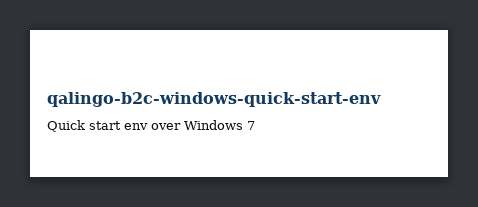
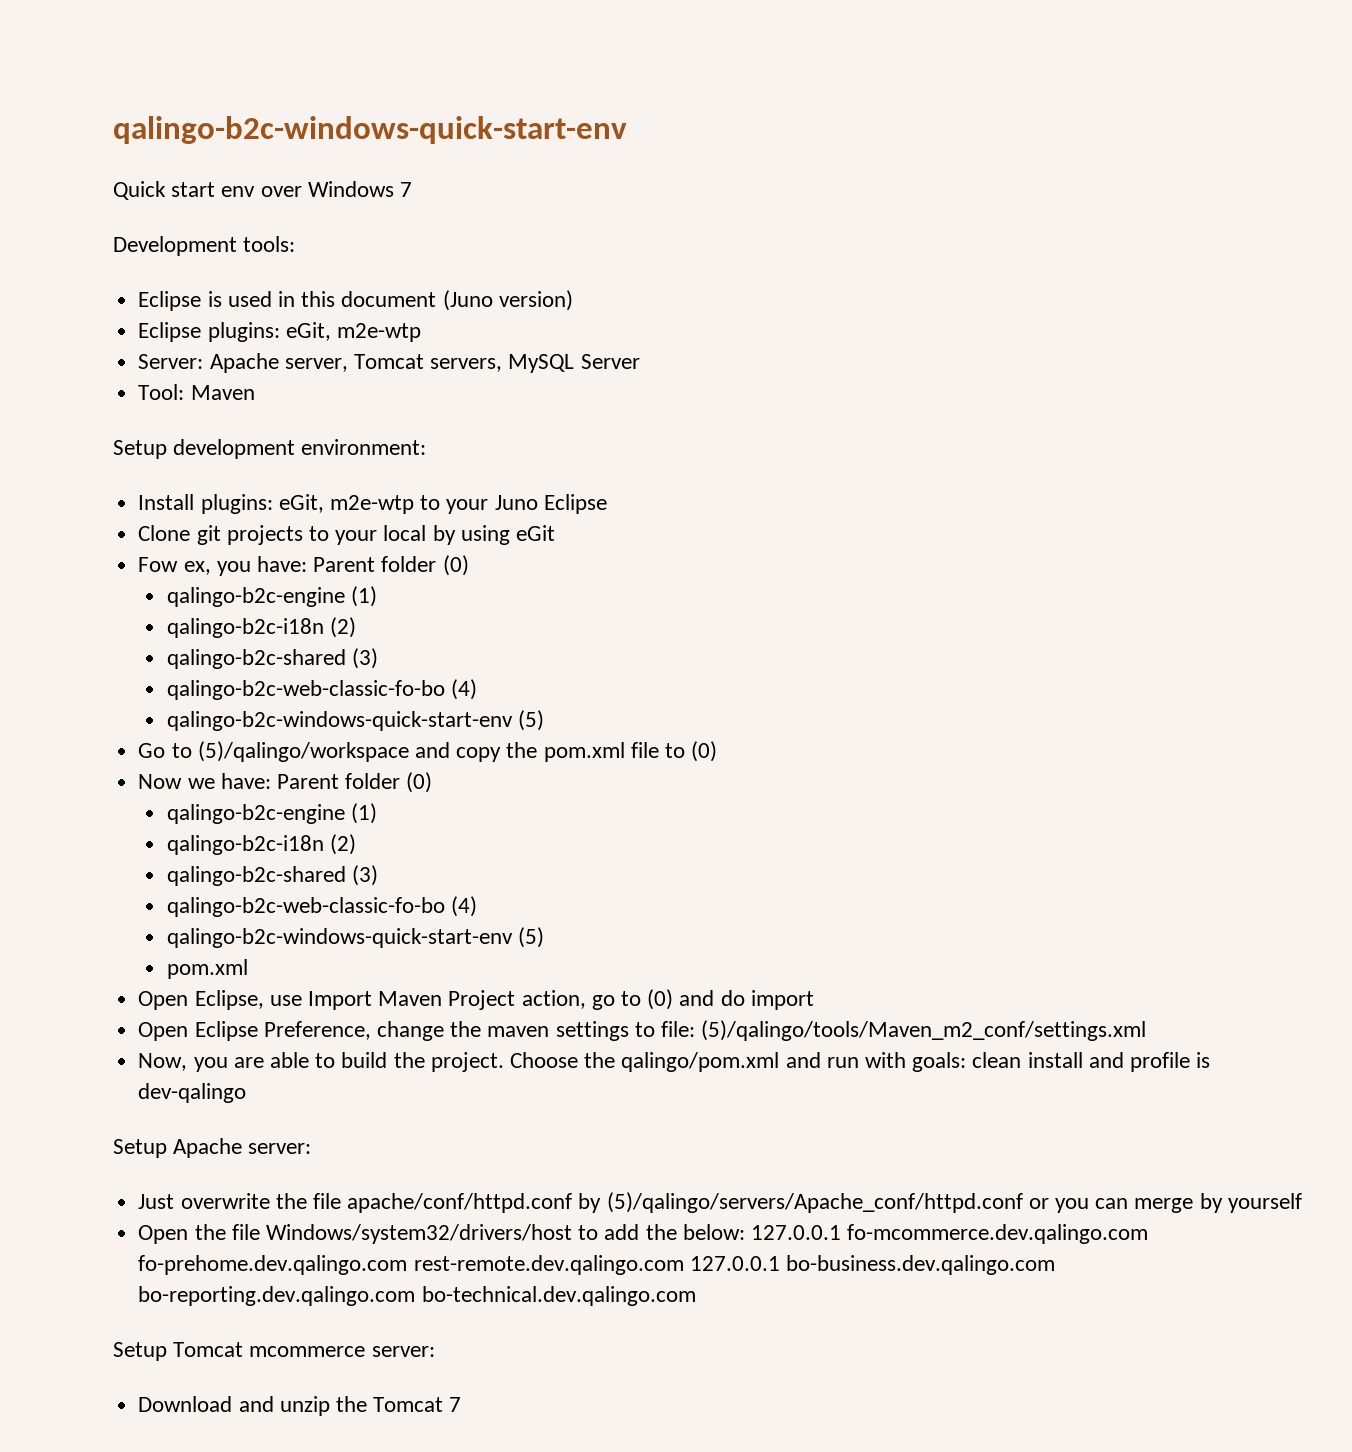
+ Development tools:
+ Eclipse is used in this document (Juno version)
+ Eclipse plugins: eGit, m2e-wtp
+ Server: Apache server, Tomcat servers, MySQL Server
+ Tool: Maven
+ Setup development environment:
+ Install plugins: eGit, m2e-wtp to your Juno Eclipse
+ Clone git projects to your local by using eGit
+ Fow ex, you have: Parent folder (0)
+ qalingo-b2c-engine (1)
+ qalingo-b2c-i18n (2)
+ qalingo-b2c-shared (3)
+ qalingo-b2c-web-classic-fo-bo (4)
+ qalingo-b2c-windows-quick-start-env (5)
+ Go to (5)/qalingo/workspace and copy the pom.xml file to (0)
+ Now we have: Parent folder (0)
+ qalingo-b2c-engine (1)
+ qalingo-b2c-i18n (2)
+ qalingo-b2c-shared (3)
+ qalingo-b2c-web-classic-fo-bo (4)
+ qalingo-b2c-windows-quick-start-env (5)
+ pom.xml
+ Open Eclipse, use Import Maven Project action, go to (0) and do import
+ Open Eclipse Preference, change the maven settings to file: (5)/qalingo/tools/Maven_m2_conf/settings.xml
+ Now, you are able to build the project. Choose the qalingo/pom.xml and run with goals: clean install and profile is dev-qalingo
+ Setup Apache server:
+ Just overwrite the file apache/conf/httpd.conf by (5)/qalingo/servers/Apache_conf/httpd.conf or you can merge by yourself
+ Open the file Windows/system32/drivers/host to add the below: 127.0.0.1 fo-mcommerce.dev.qalingo.com fo-prehome.dev.qalingo.com rest-remote.dev.qalingo.com 127.0.0.1 bo-business.dev.qalingo.com bo-reporting.dev.qalingo.com bo-technical.dev.qalingo.com
+ Setup Tomcat mcommerce server:
+ Download and unzip the Tomcat 7

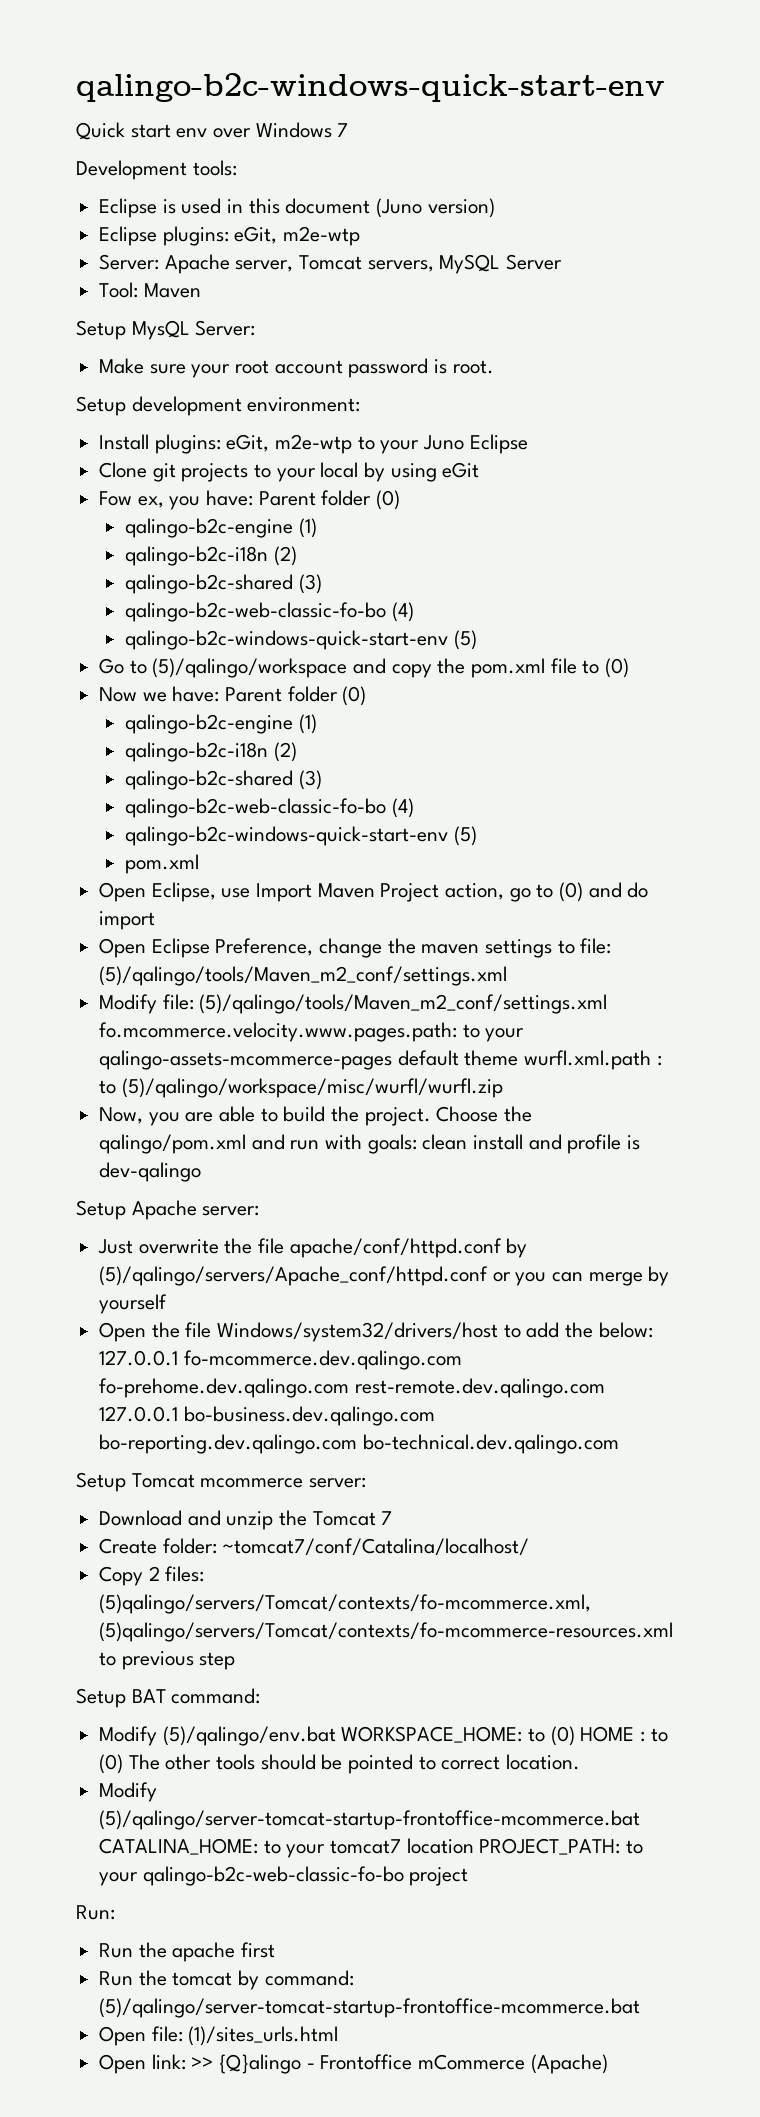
+ Setup MysQL Server:
+ Make sure your root account password is root.
+ Modify file: (5)/qalingo/tools/Maven_m2_conf/settings.xml fo.mcommerce.velocity.www.pages.path: to your qalingo-assets-mcommerce-pages default theme wurfl.xml.path : to (5)/qalingo/workspace/misc/wurfl/wurfl.zip
+ Create folder: ~tomcat7/conf/Catalina/localhost/
+ Copy 2 files: (5)qalingo/servers/Tomcat/contexts/fo-mcommerce.xml, (5)qalingo/servers/Tomcat/contexts/fo-mcommerce-resources.xml to previous step
+ Setup BAT command:
+ Modify (5)/qalingo/env.bat WORKSPACE_HOME: to (0) HOME : to (0) The other tools should be pointed to correct location.
+ Modify (5)/qalingo/server-tomcat-startup-frontoffice-mcommerce.bat CATALINA_HOME: to your tomcat7 location PROJECT_PATH: to your qalingo-b2c-web-classic-fo-bo project
+ Run:
+ Run the apache first
+ Run the tomcat by command: (5)/qalingo/server-tomcat-startup-frontoffice-mcommerce.bat
+ Open file: (1)/sites_urls.html
+ Open link: >> {Q}alingo - Frontoffice mCommerce (Apache)

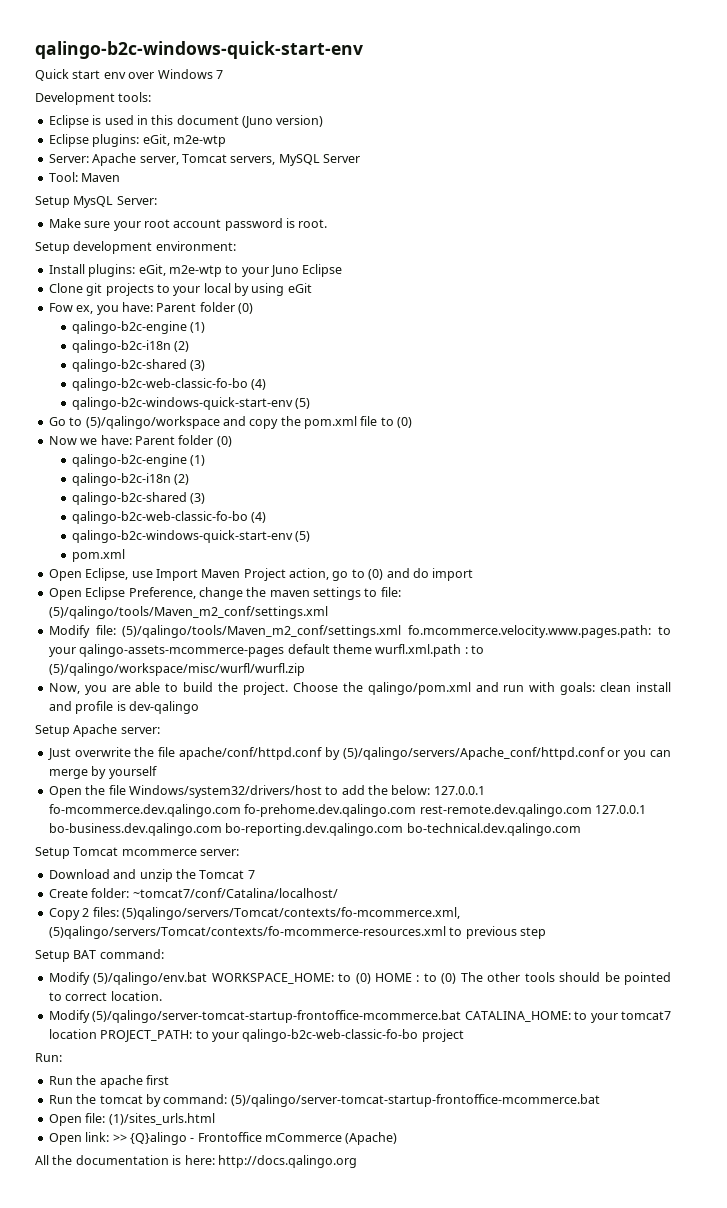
+ All the documentation is here: http://docs.qalingo.org

